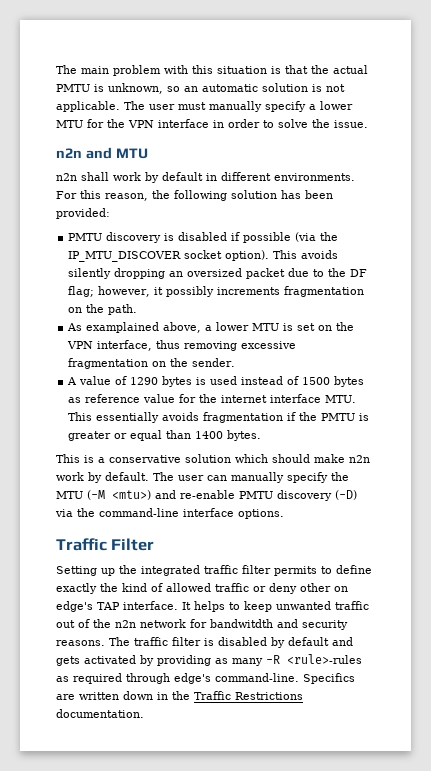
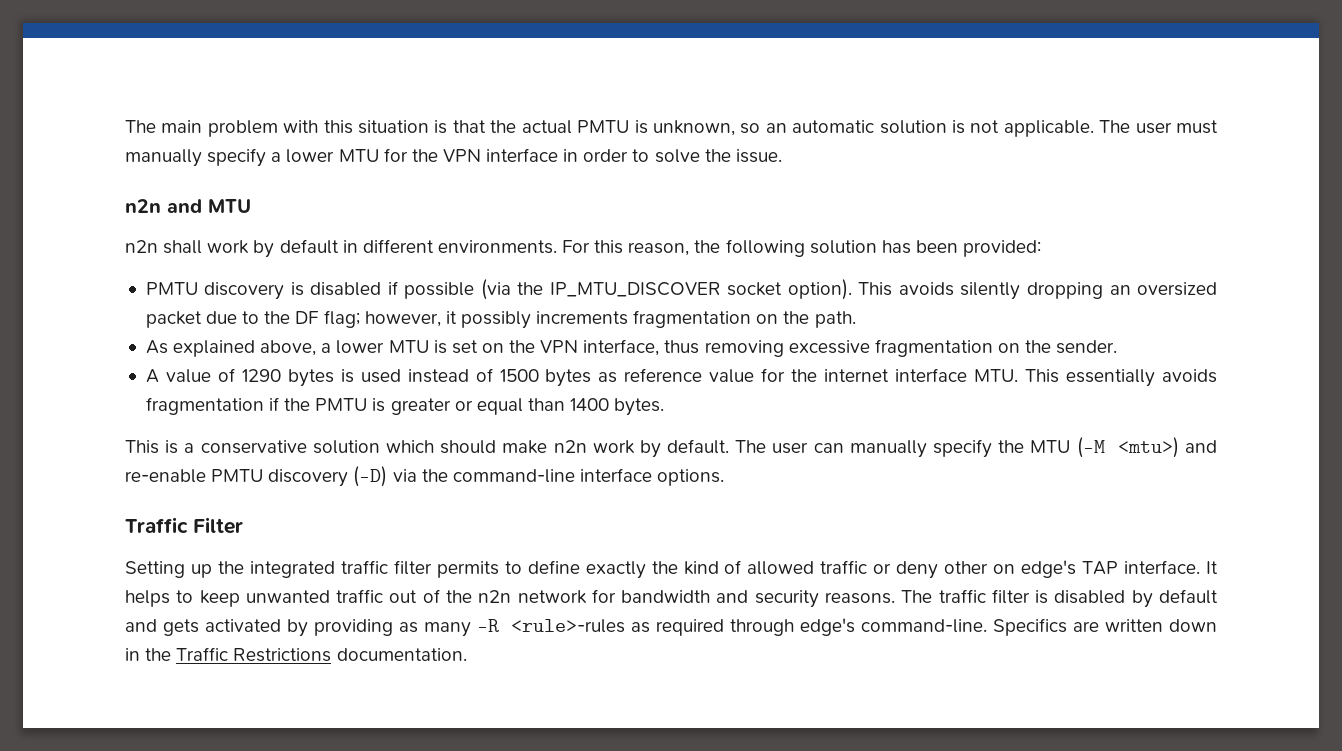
- As examplained above, a lower MTU is set on the VPN interface, thus removing excessive fragmentation on the sender.
+ As explained above, a lower MTU is set on the VPN interface, thus removing excessive fragmentation on the sender.
- It helps to keep unwanted traffic out of the n2n network for bandwitdth and security reasons.
+ It helps to keep unwanted traffic out of the n2n network for bandwidth and security reasons.

